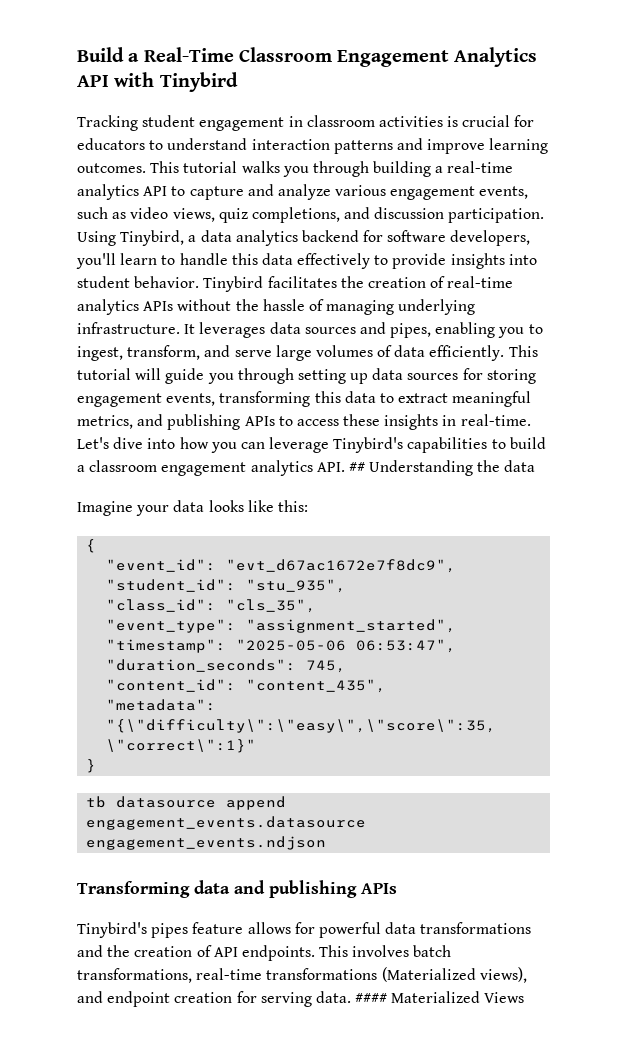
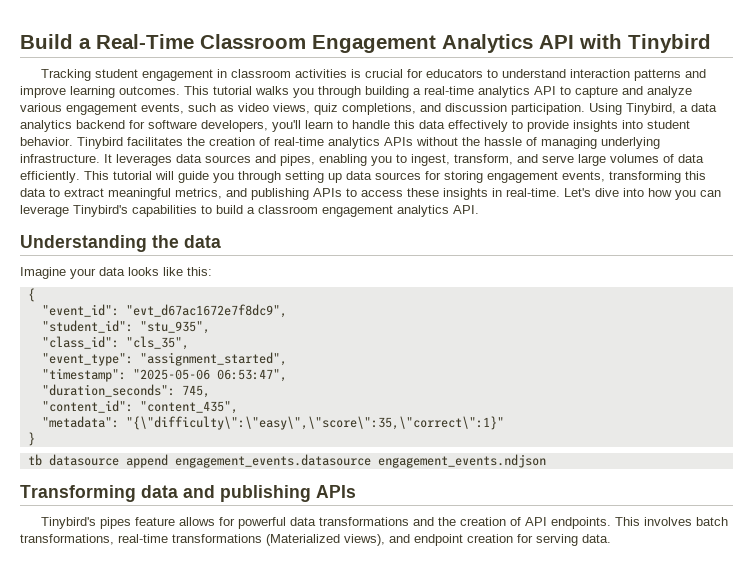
- Let's dive into how you can leverage Tinybird's capabilities to build a classroom engagement analytics API. ## Understanding the data
+ Let's dive into how you can leverage Tinybird's capabilities to build a classroom engagement analytics API.
+ Understanding the data
- #### Materialized Views

